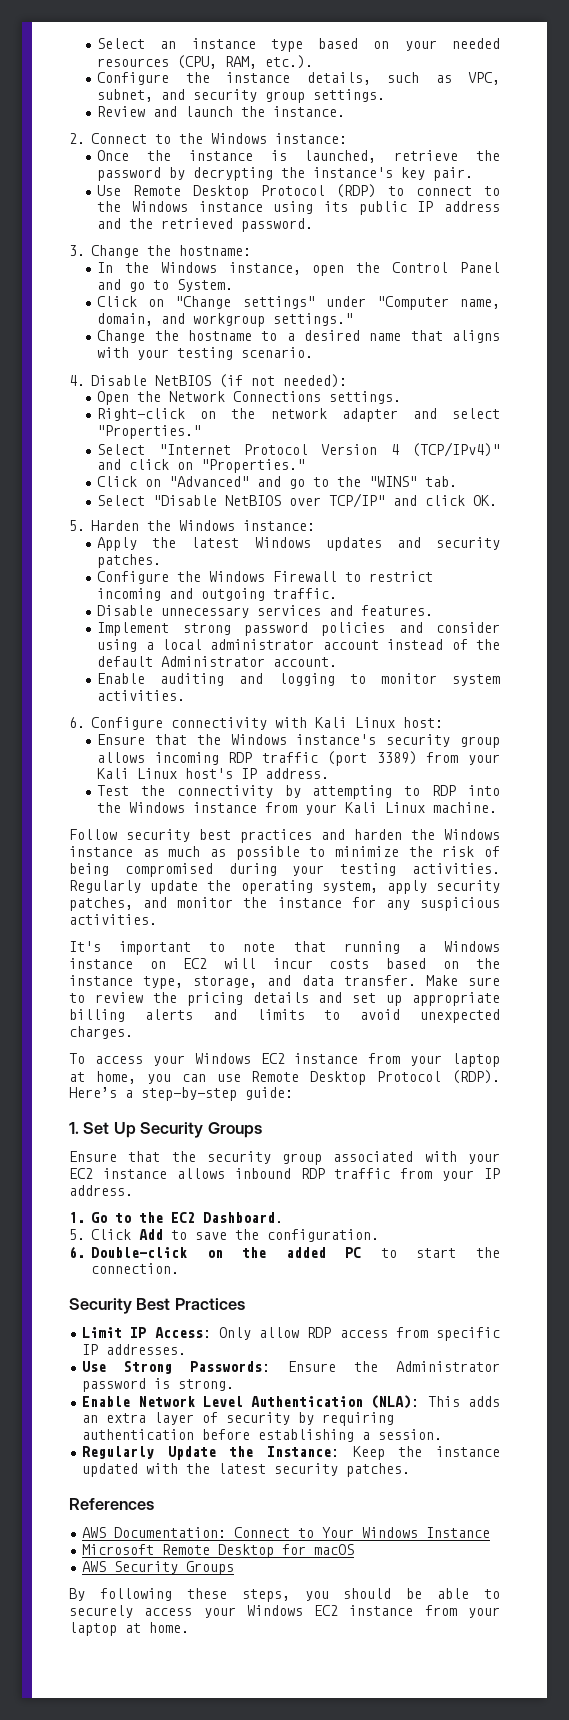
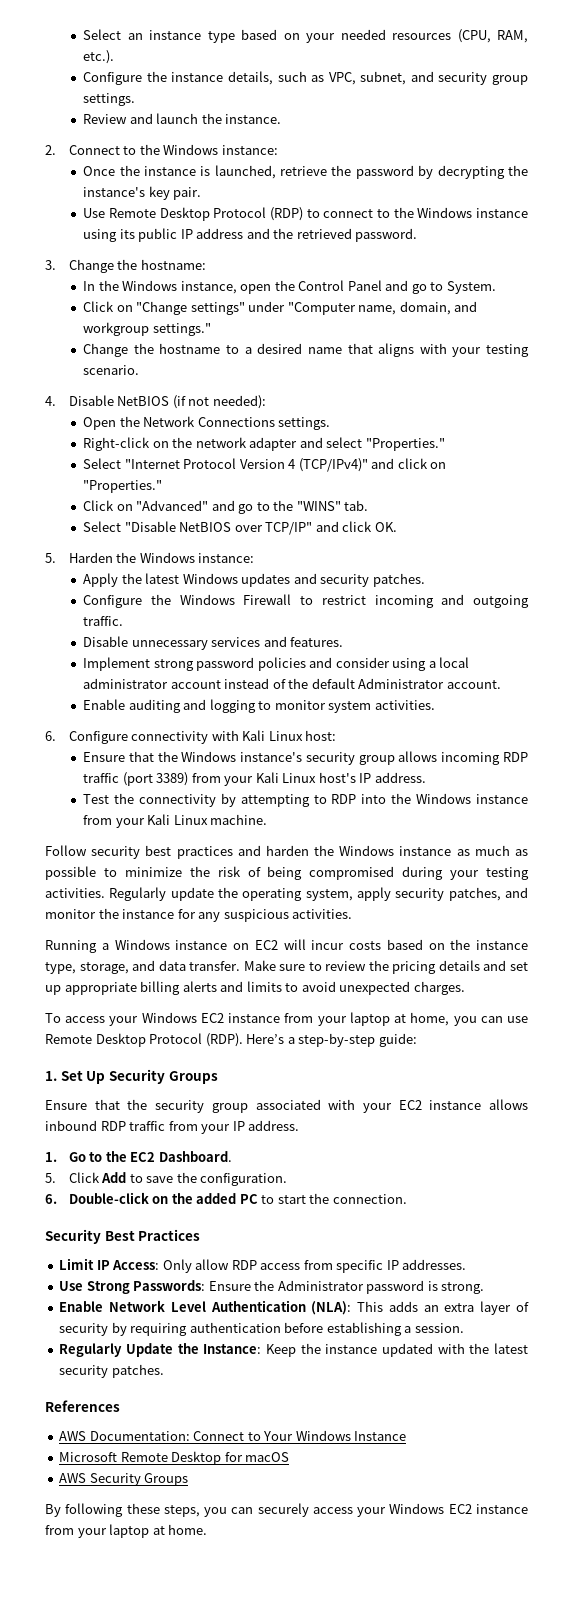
- It's important to note that running a Windows instance on EC2 will incur costs based on the instance type, storage, and data transfer.
+ Running a Windows instance on EC2 will incur costs based on the instance type, storage, and data transfer.
- By following these steps, you should be able to securely access your Windows EC2 instance from your laptop at home.
+ By following these steps, you can securely access your Windows EC2 instance from your laptop at home.

